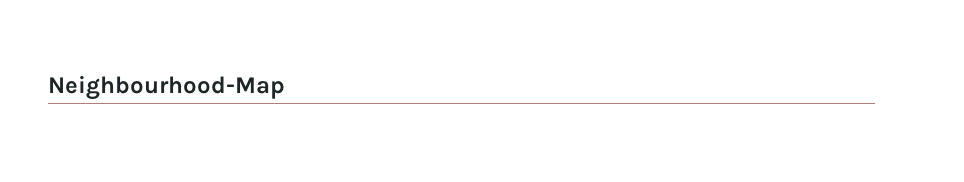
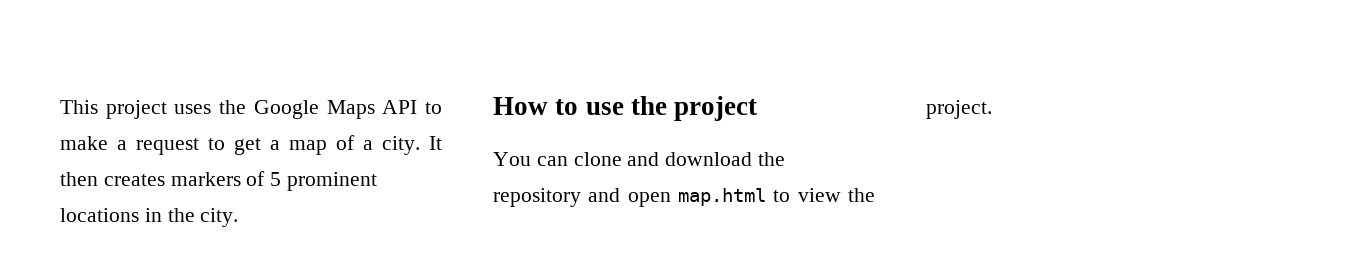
- Neighbourhood-Map
+ This project uses the Google Maps API to make a request to get a map of a city. It then creates markers of 5 prominent locations in the city.
+ How to use the project
+ You can clone and download the repository and open map.html to view the project.

